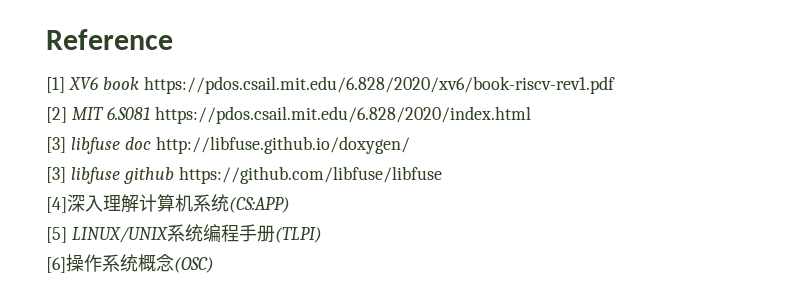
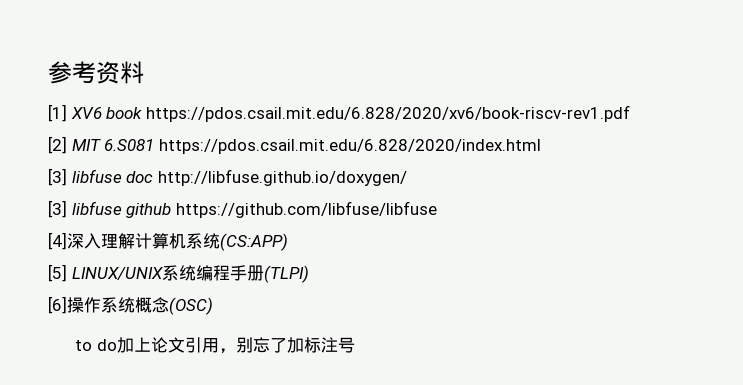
- Reference
+ 参考资料
+ to do加上论文引用，别忘了加标注号

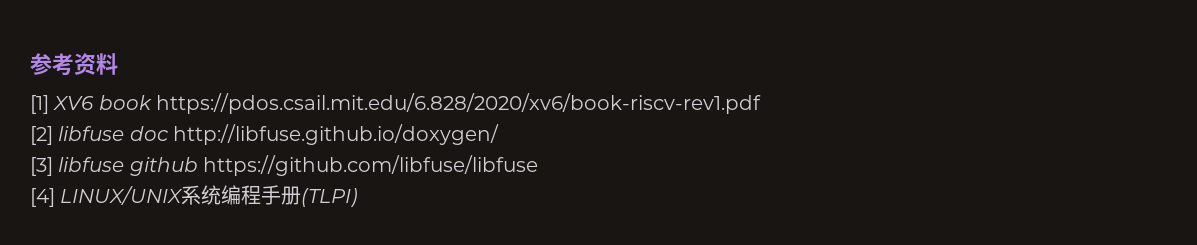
- [2] MIT 6.S081 https://pdos.csail.mit.edu/6.828/2020/index.html
- [3] libfuse doc http://libfuse.github.io/doxygen/
+ [2] libfuse doc http://libfuse.github.io/doxygen/
- [4]深入理解计算机系统(CS:APP)
- [5] LINUX/UNIX系统编程手册(TLPI)
+ [4] LINUX/UNIX系统编程手册(TLPI)
- [6]操作系统概念(OSC)
- to do加上论文引用，别忘了加标注号

